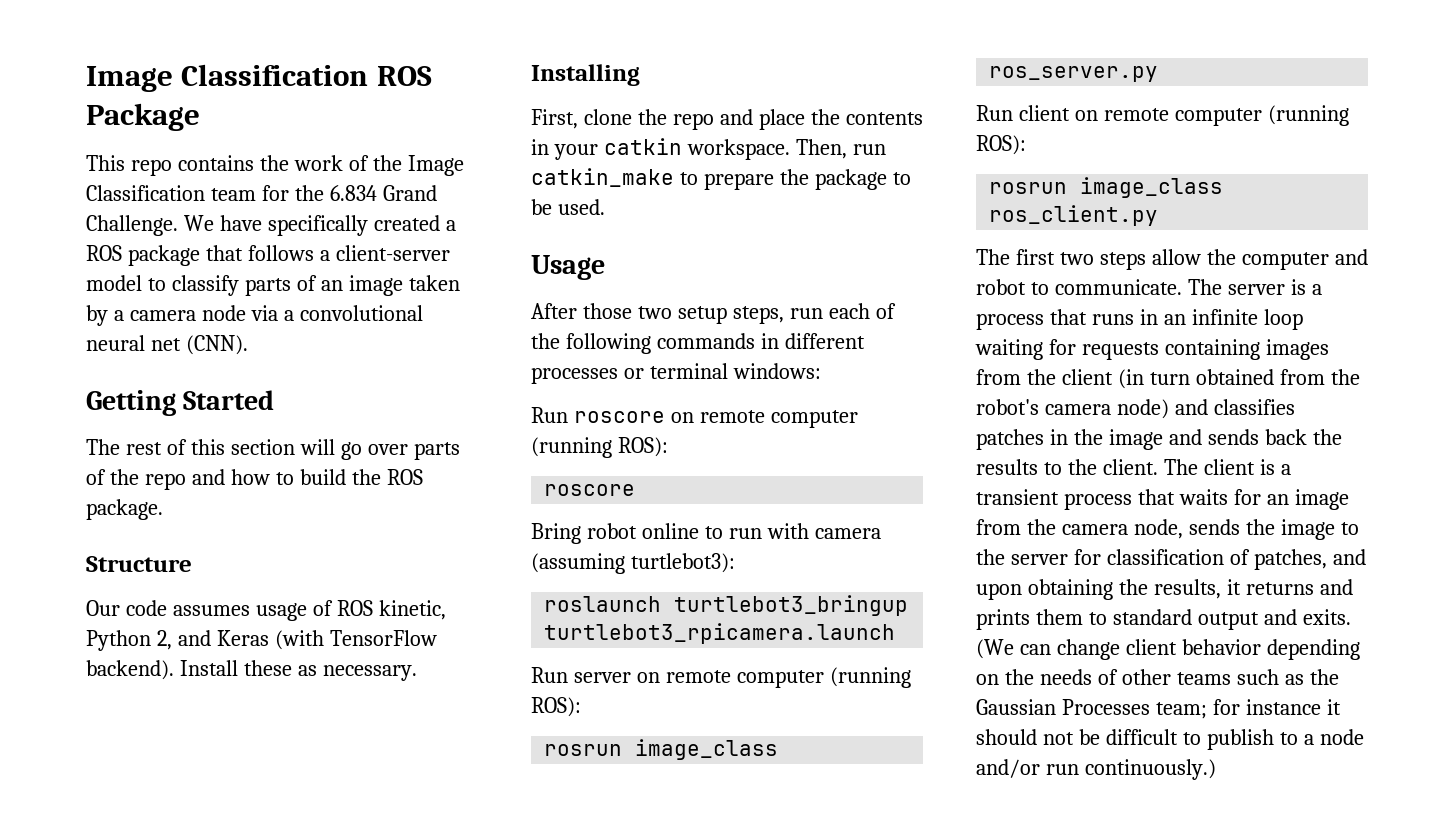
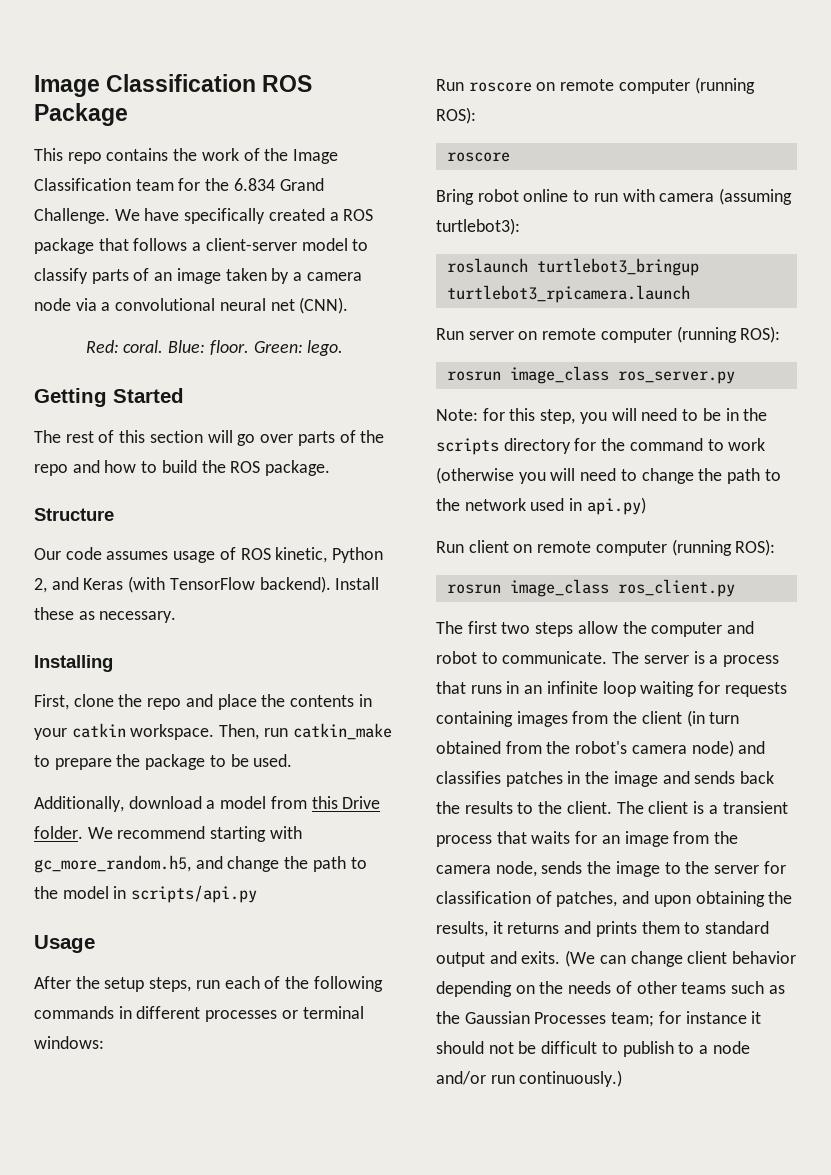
+ Red: coral. Blue: floor. Green: lego.
+ Additionally, download a model from this Drive folder. We recommend starting with gc_more_random.h5, and change the path to the model in scripts/api.py
- After those two setup steps, run each of the following commands in different processes or terminal windows:
+ After the setup steps, run each of the following commands in different processes or terminal windows:
+ Note: for this step, you will need to be in the scripts directory for the command to work (otherwise you will need to change the path to the network used in api.py)

